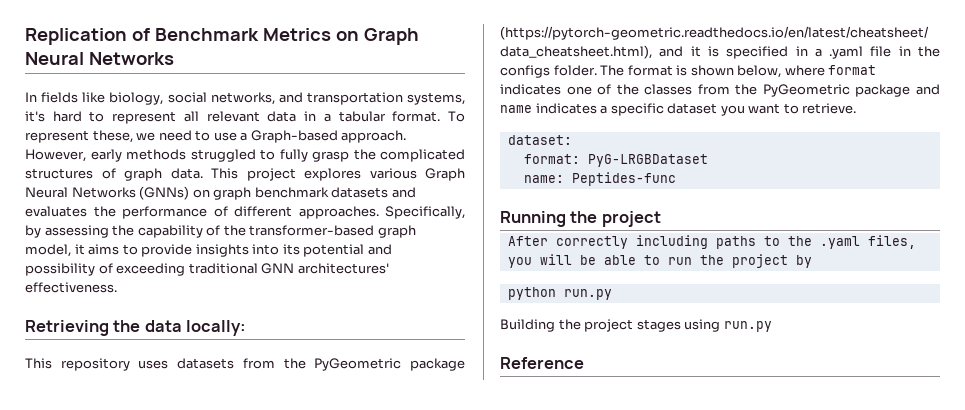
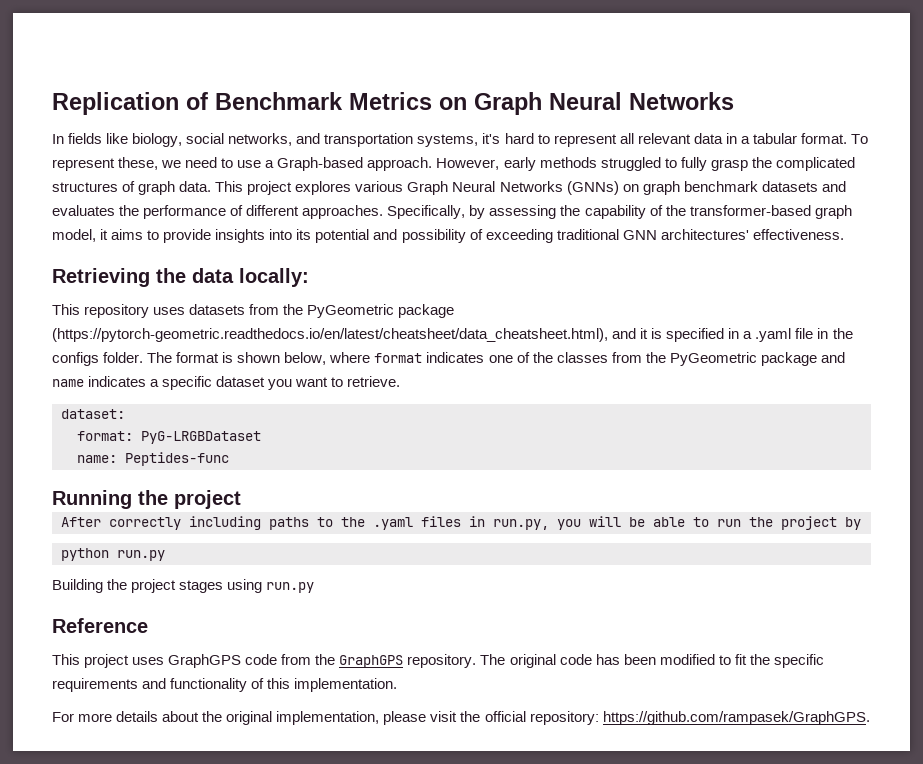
- After correctly including paths to the .yaml files, you will be able to run the project by
+ After correctly including paths to the .yaml files in run.py, you will be able to run the project by
+ This project uses GraphGPS code from the GraphGPS repository. The original code has been modified to fit the specific requirements and functionality of this implementation.
+ For more details about the original implementation, please visit the official repository: https://github.com/rampasek/GraphGPS.

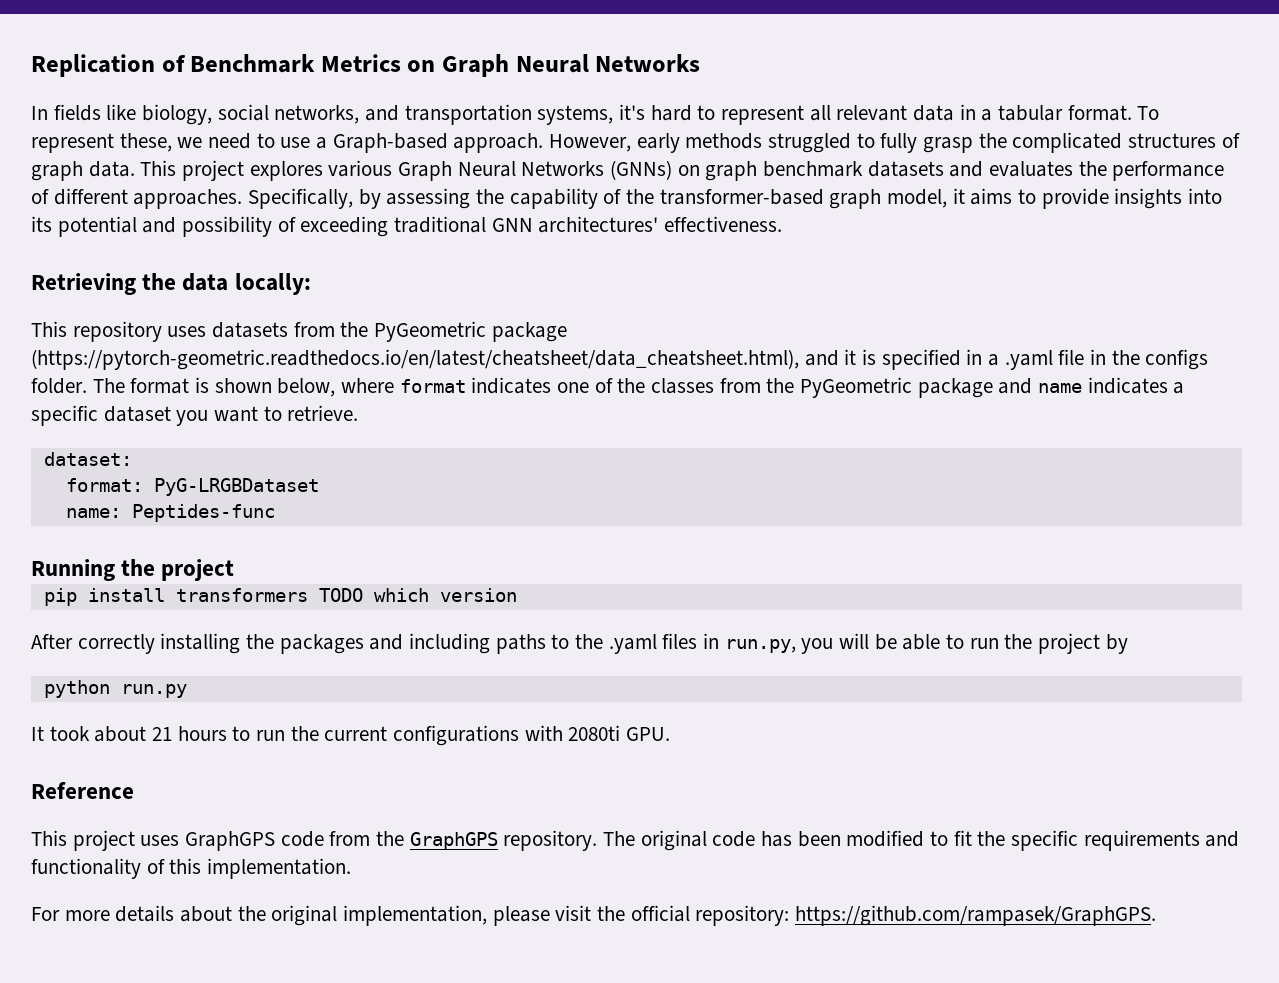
- After correctly including paths to the .yaml files in run.py, you will be able to run the project by
+ pip install transformers TODO which version
+ After correctly installing the packages and including paths to the .yaml files in run.py, you will be able to run the project by
- Building the project stages using run.py
+ It took about 21 hours to run the current configurations with 2080ti GPU.

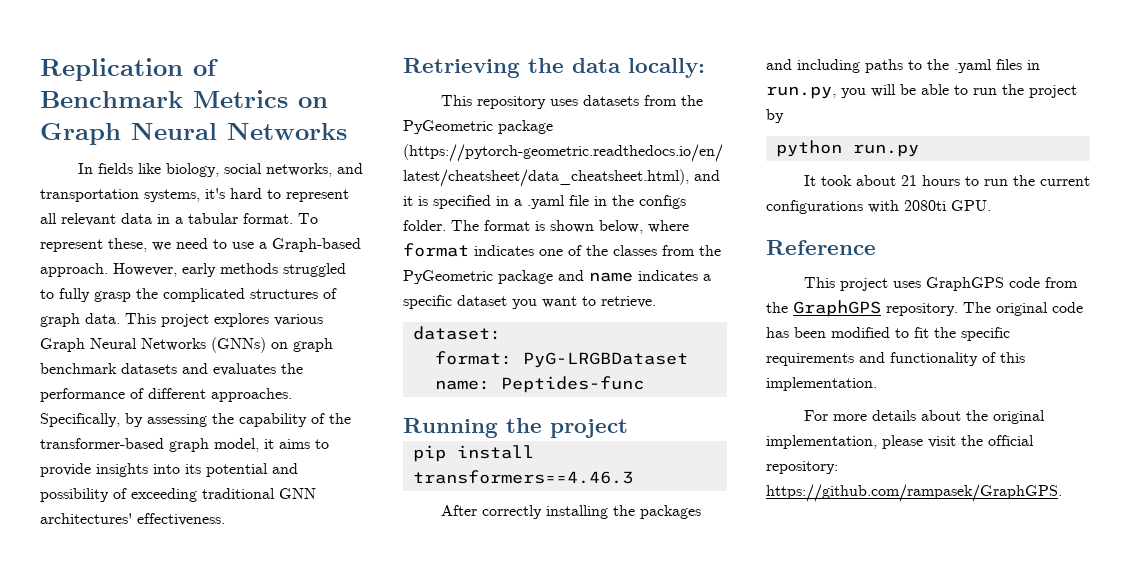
- pip install transformers TODO which version
+ pip install transformers==4.46.3

